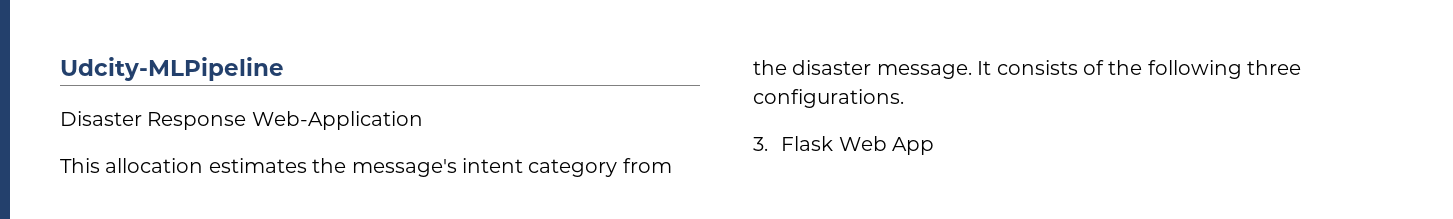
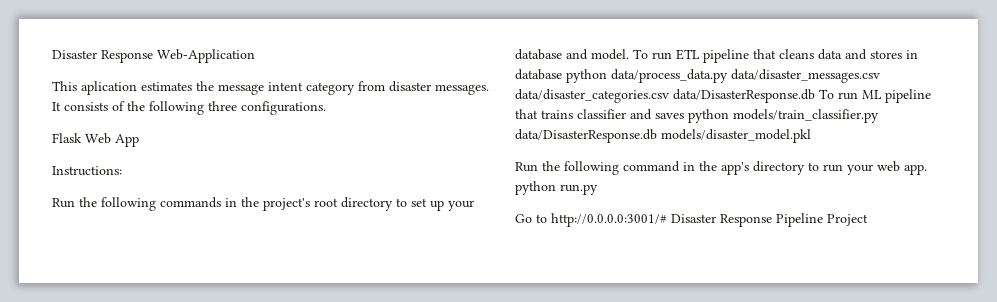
- Udcity-MLPipeline
- This allocation estimates the message's intent category from the disaster message.
+ This aplication estimates the message intent category from disaster messages.
- 3. Flask Web App
+ Flask Web App
+ Instructions:
+ Run the following commands in the project's root directory to set up your database and model. To run ETL pipeline that cleans data and stores in database python data/process_data.py data/disaster_messages.csv data/disaster_categories.csv data/DisasterResponse.db To run ML pipeline that trains classifier and saves python models/train_classifier.py data/DisasterResponse.db models/disaster_model.pkl
+ Run the following command in the app's directory to run your web app. python run.py
+ Go to http://0.0.0.0:3001/# Disaster Response Pipeline Project

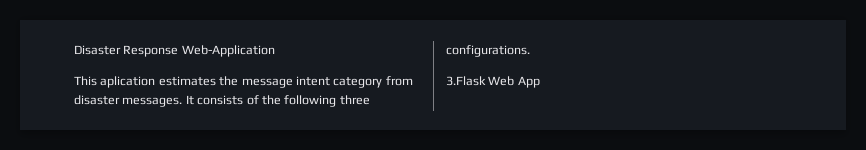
- Flask Web App
+ 3.Flask Web App
- Instructions:
- Run the following commands in the project's root directory to set up your database and model. To run ETL pipeline that cleans data and stores in database python data/process_data.py data/disaster_messages.csv data/disaster_categories.csv data/DisasterResponse.db To run ML pipeline that trains classifier and saves python models/train_classifier.py data/DisasterResponse.db models/disaster_model.pkl
- Run the following command in the app's directory to run your web app. python run.py
- Go to http://0.0.0.0:3001/# Disaster Response Pipeline Project

